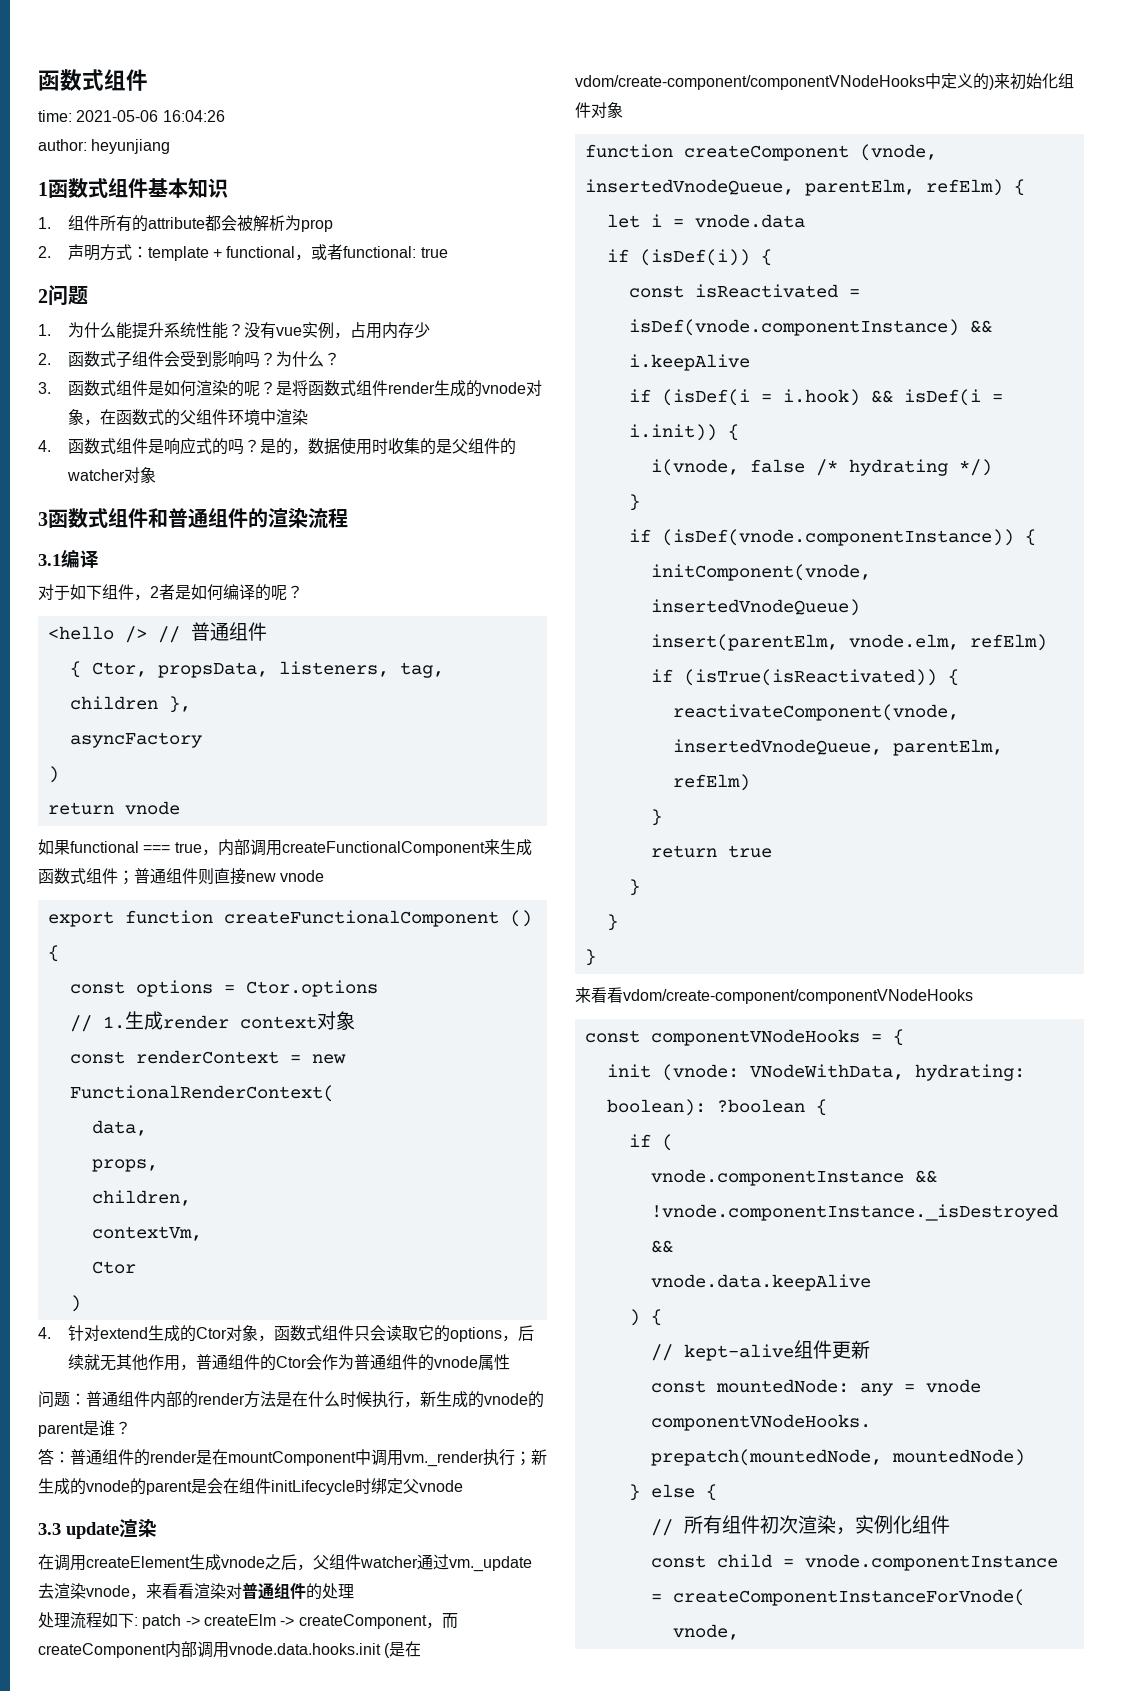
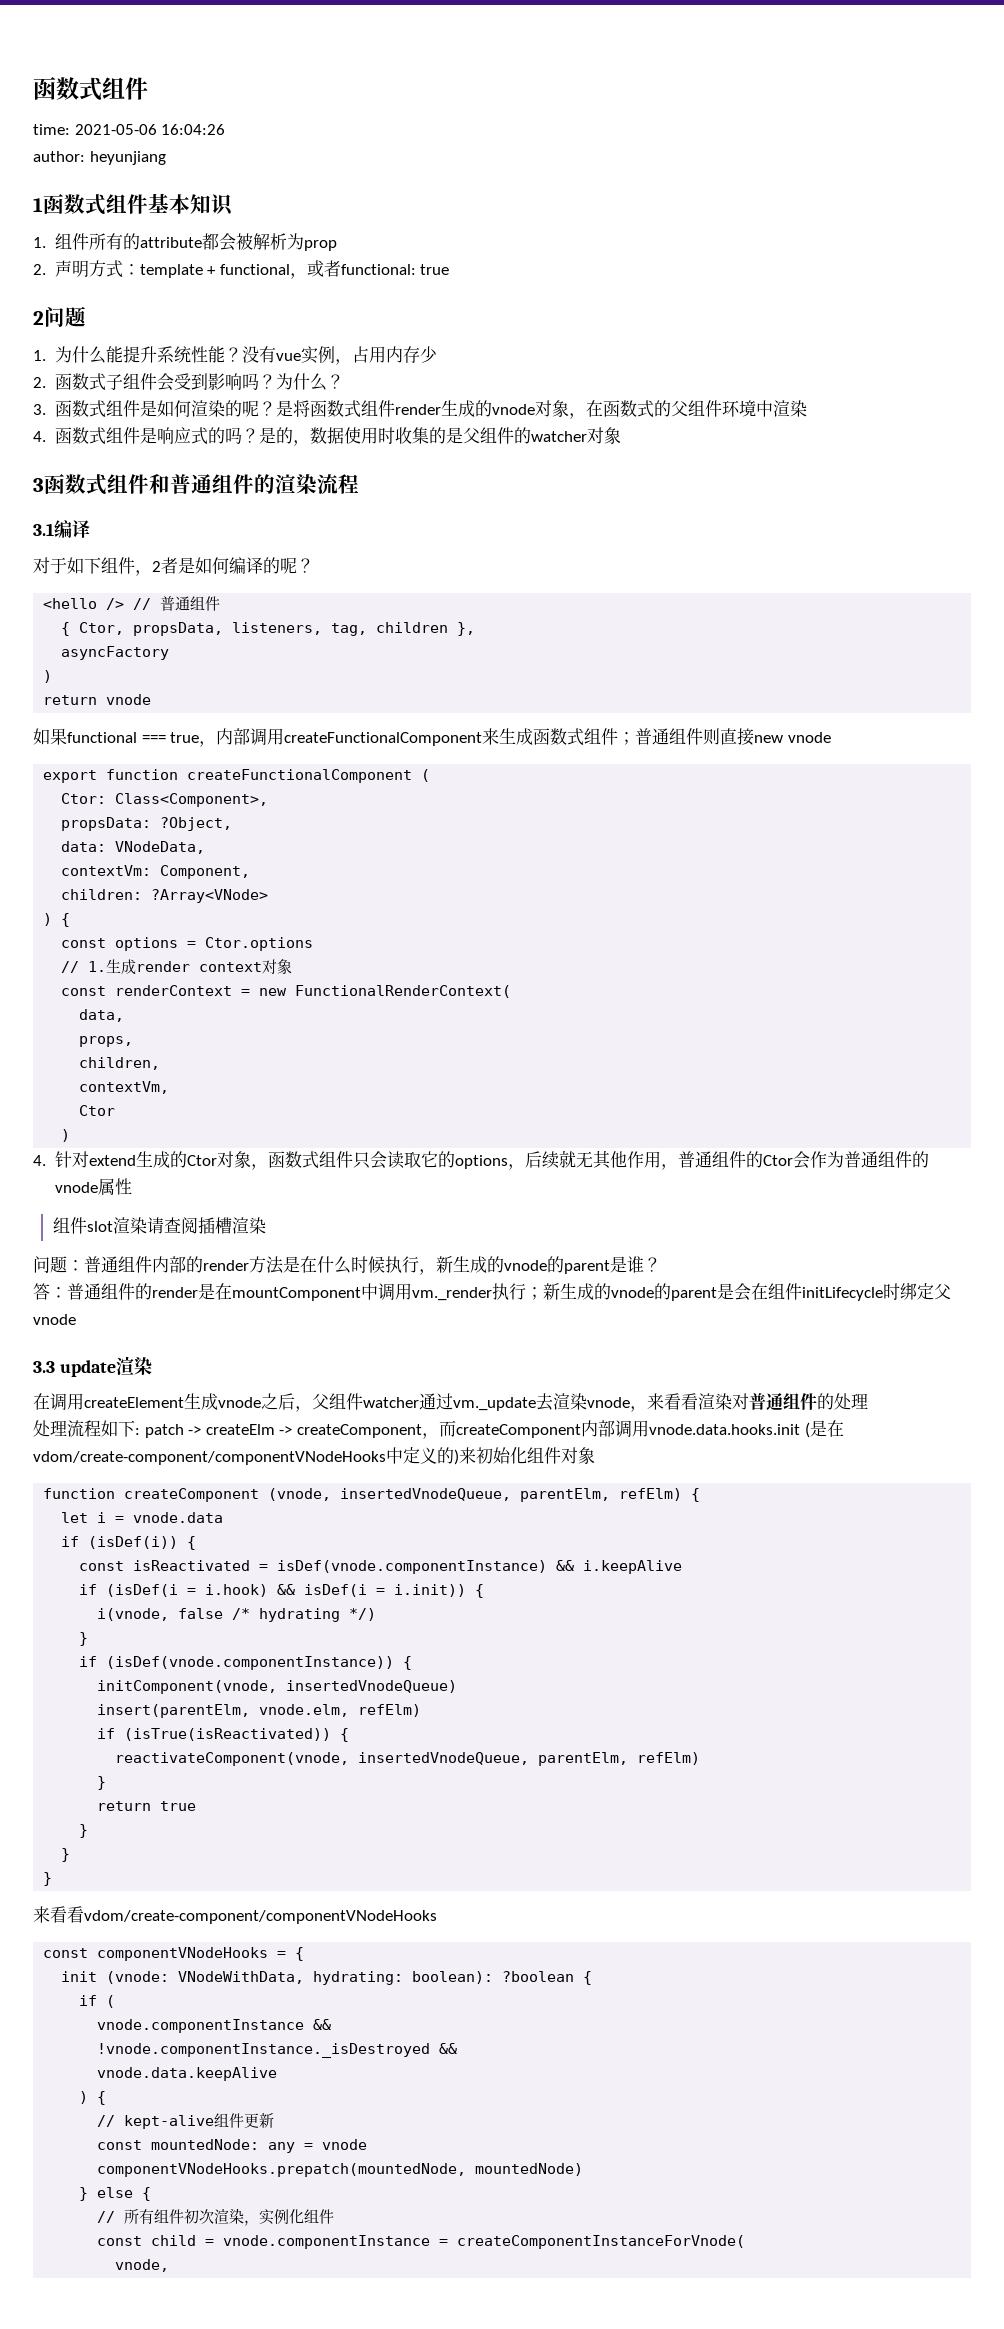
- export function createFunctionalComponent () {
+ export function createFunctionalComponent (
+ Ctor: Class<Component>,
+ propsData: ?Object,
+ data: VNodeData,
+ contextVm: Component,
+ children: ?Array<VNode>
+ ) {
+ 组件slot渲染请查阅插槽渲染

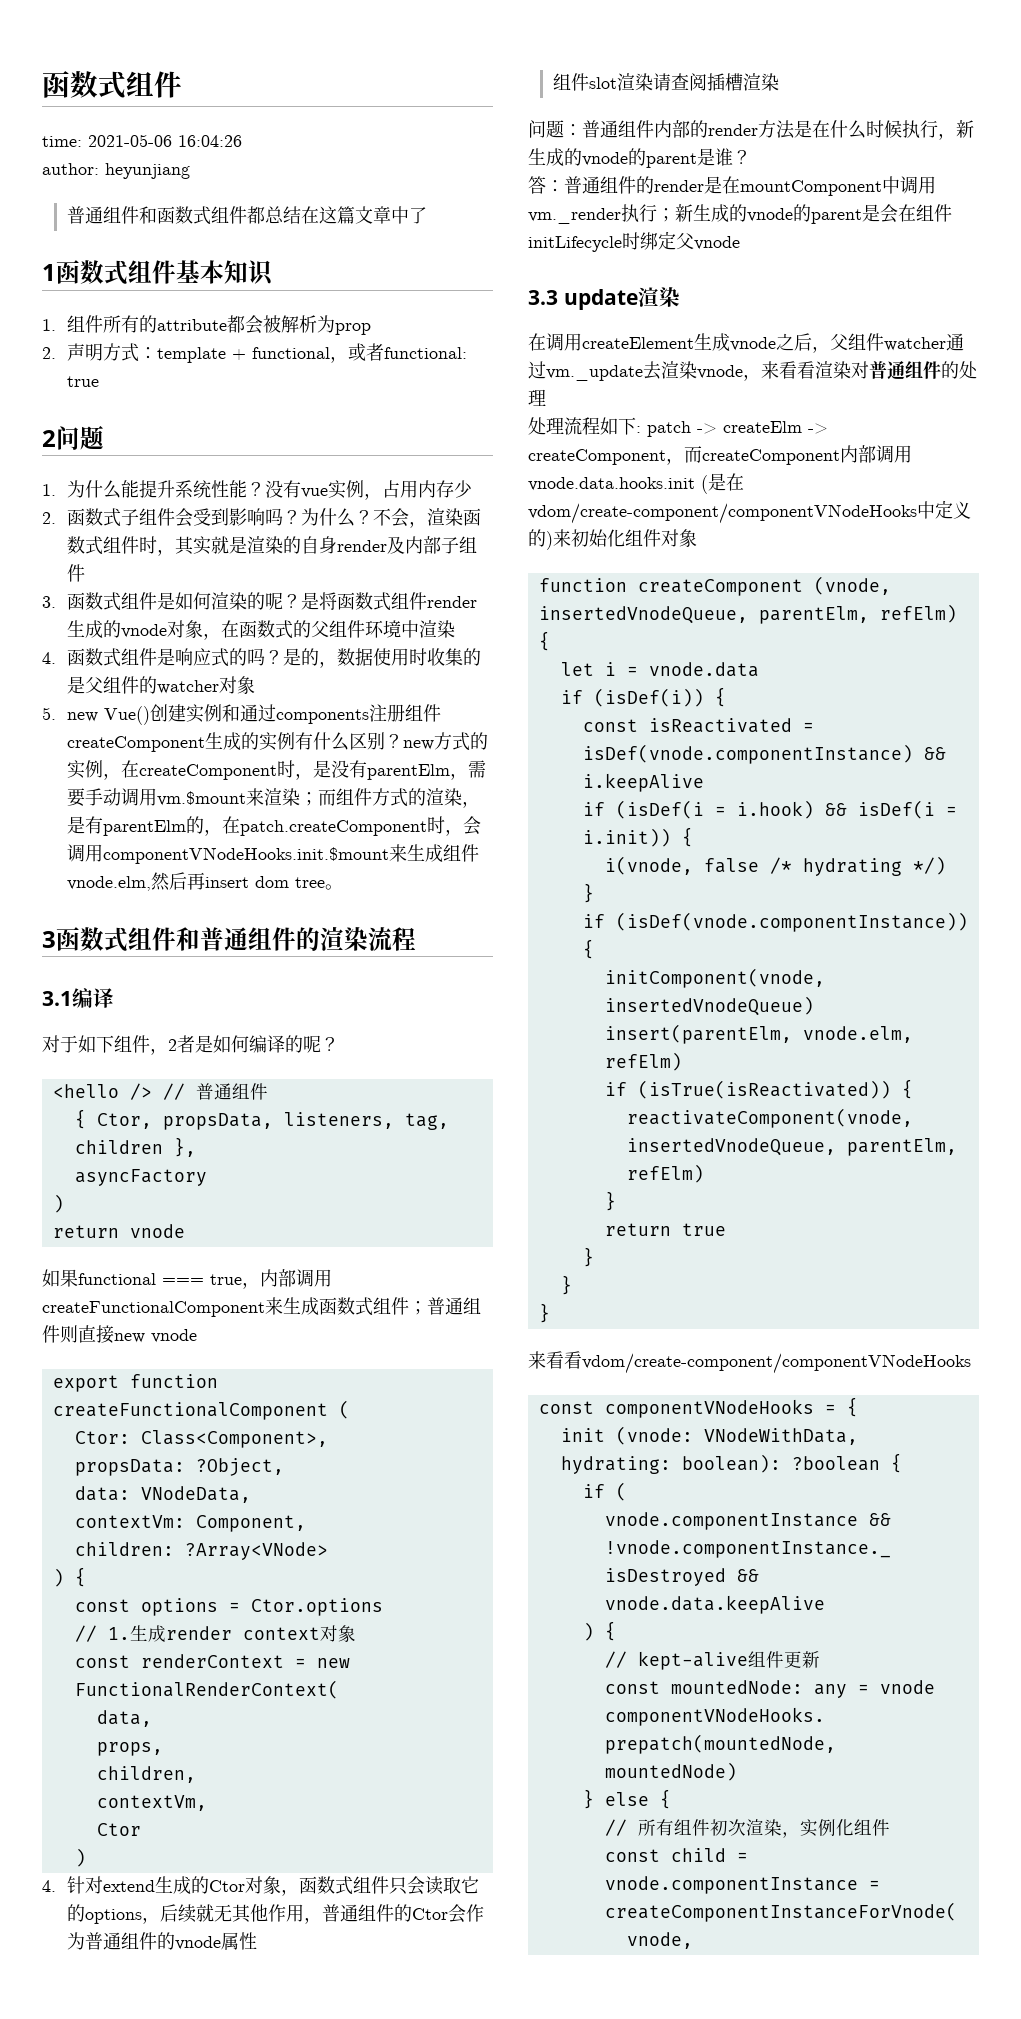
+ 普通组件和函数式组件都总结在这篇文章中了
+ 不会，渲染函数式组件时，其实就是渲染的自身render及内部子组件
+ 5. new Vue()创建实例和通过components注册组件createComponent生成的实例有什么区别？new方式的实例，在createComponent时，是没有parentElm，需要手动调用vm.$mount来渲染；而组件方式的渲染，是有parentElm的，在patch.createComponent时，会调用componentVNodeHooks.init.$mount来生成组件vnode.elm,然后再insert dom tree。

